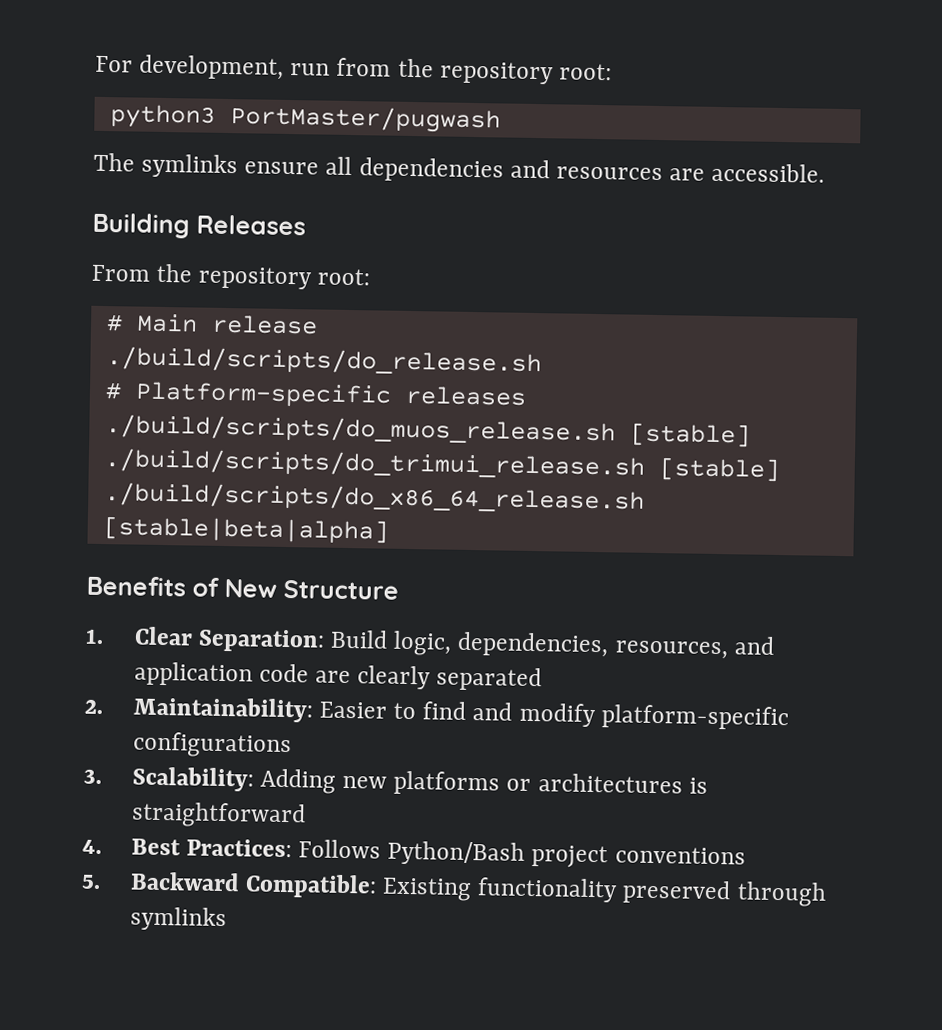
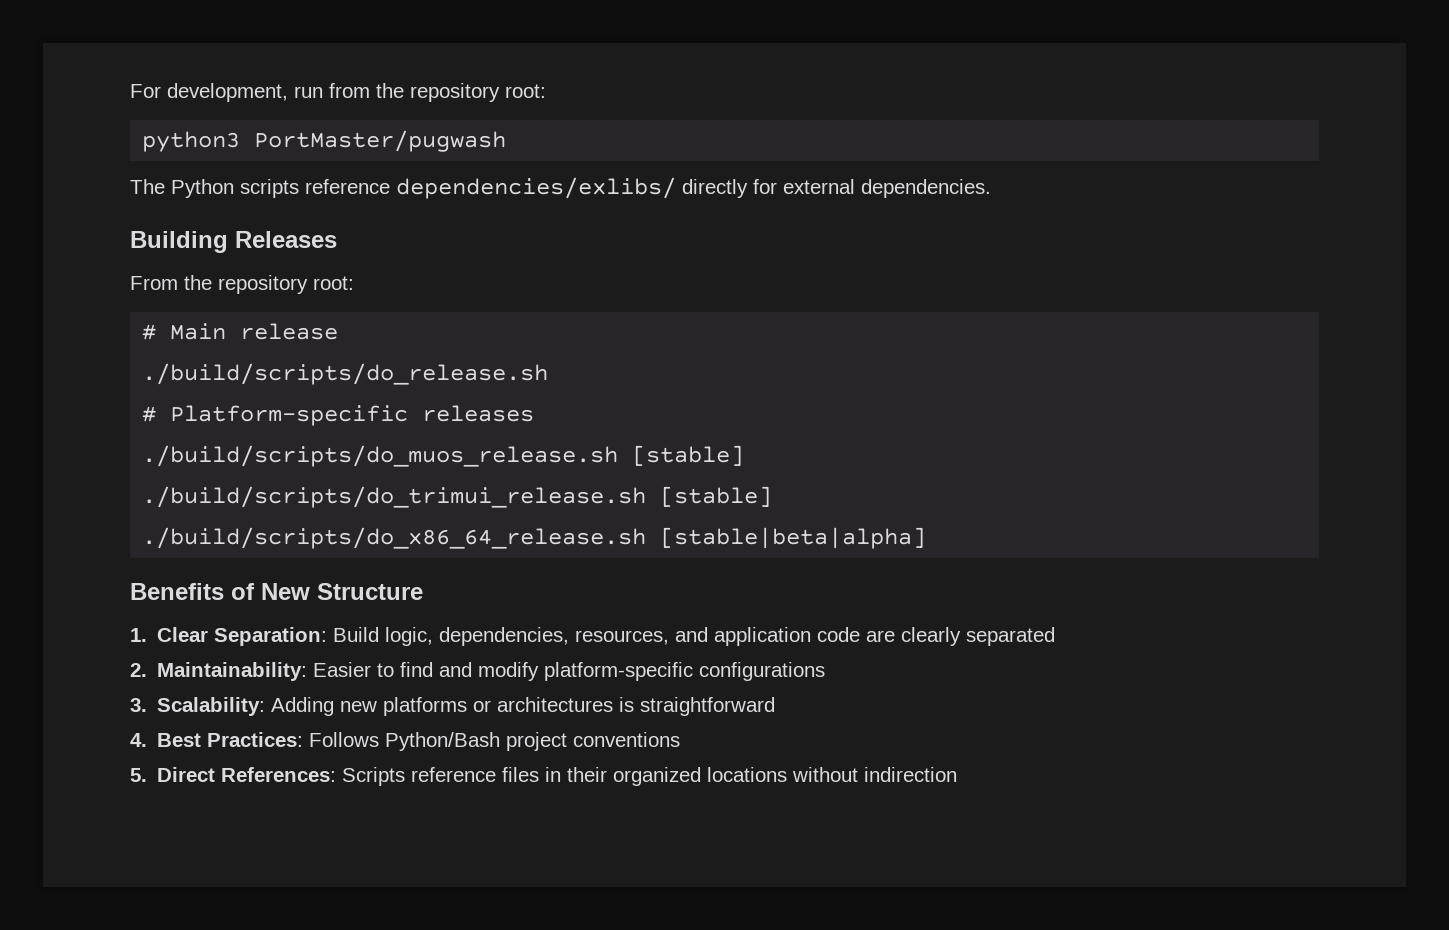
- The symlinks ensure all dependencies and resources are accessible.
+ The Python scripts reference dependencies/exlibs/ directly for external dependencies.
- 5. Backward Compatible: Existing functionality preserved through symlinks
+ 5. Direct References: Scripts reference files in their organized locations without indirection

